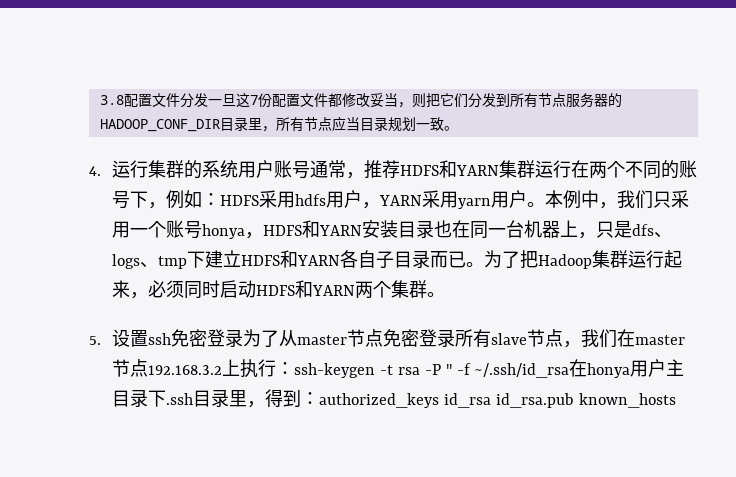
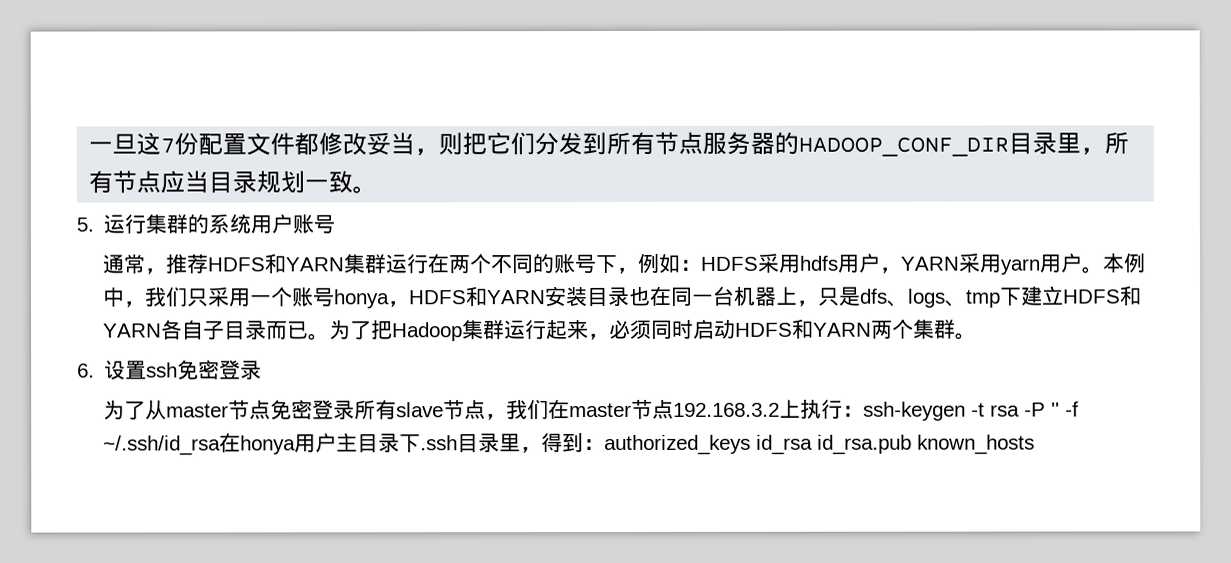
- 3.8配置文件分发一旦这7份配置文件都修改妥当，则把它们分发到所有节点服务器的HADOOP_CONF_DIR目录里，所有节点应当目录规划一致。
+ 一旦这7份配置文件都修改妥当，则把它们分发到所有节点服务器的HADOOP_CONF_DIR目录里，所有节点应当目录规划一致。
- 4.运行集群的系统用户账号通常，推荐HDFS和YARN集群运行在两个不同的账号下，例如：HDFS采用hdfs用户，YARN采用yarn用户。
+ 5.运行集群的系统用户账号
+ 通常，推荐HDFS和YARN集群运行在两个不同的账号下，例如：HDFS采用hdfs用户，YARN采用yarn用户。
- 5.设置ssh免密登录为了从master节点免密登录所有slave节点，我们在master节点192.168.3.2上执行：ssh-keygen -t rsa -P '' -f ~/.ssh/id_rsa在honya用户主目录下.ssh目录里，得到：authorized_keys id_rsa id_rsa.pub known_hosts
+ 6.设置ssh免密登录
+ 为了从master节点免密登录所有slave节点，我们在master节点192.168.3.2上执行：ssh-keygen -t rsa -P '' -f ~/.ssh/id_rsa在honya用户主目录下.ssh目录里，得到：authorized_keys id_rsa id_rsa.pub known_hosts

